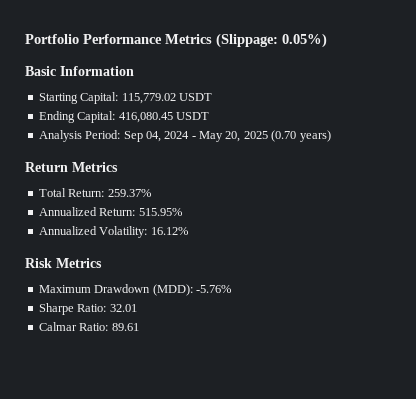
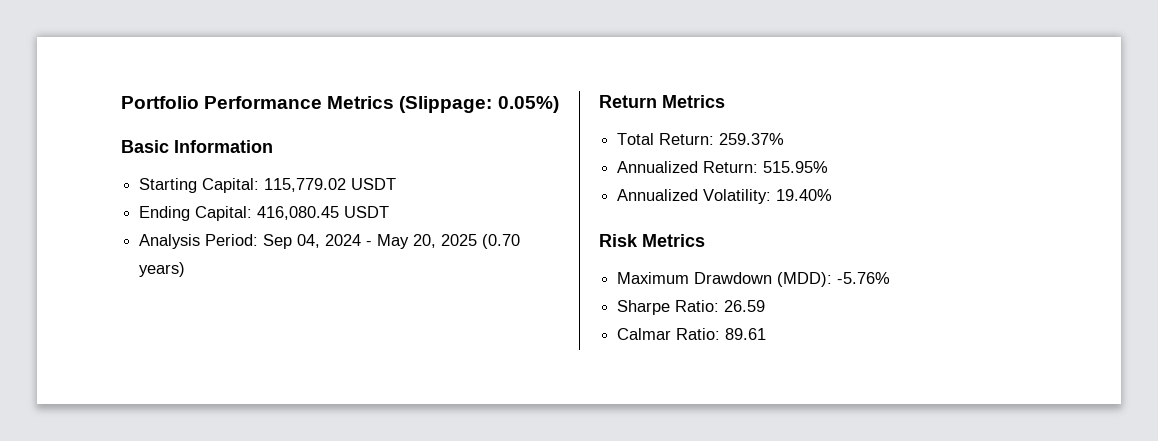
- Annualized Volatility: 16.12%
+ Annualized Volatility: 19.40%
- Sharpe Ratio: 32.01
+ Sharpe Ratio: 26.59

